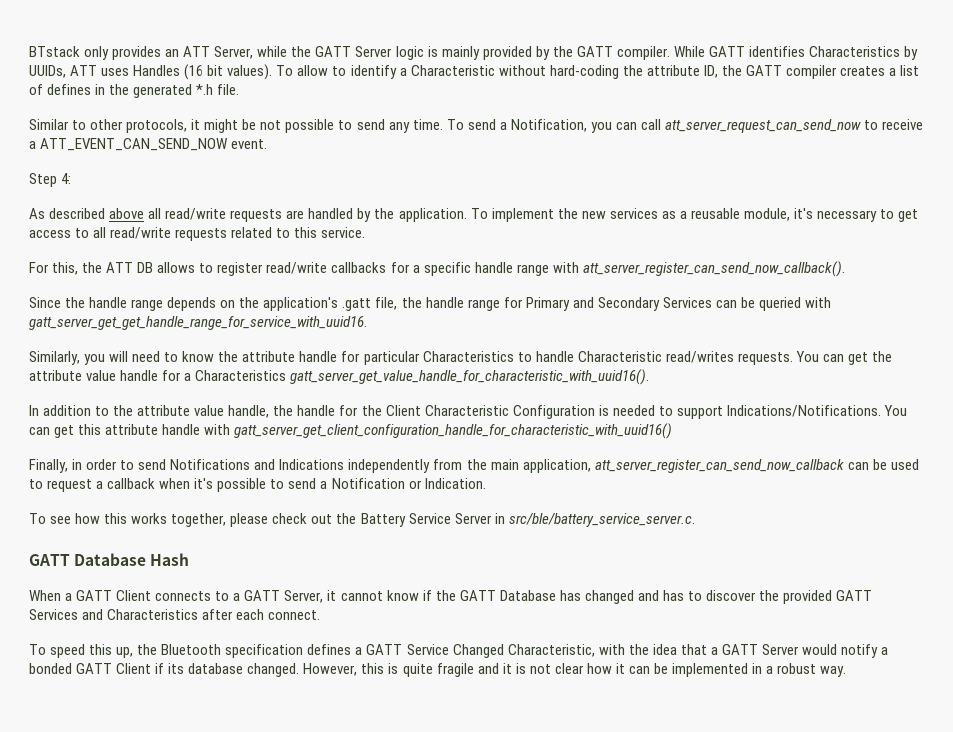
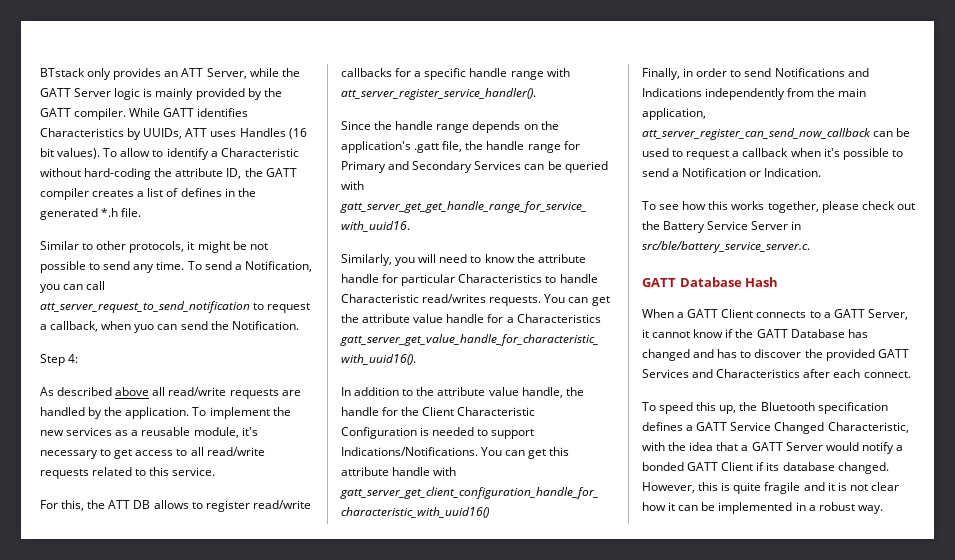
- To send a Notification, you can call att_server_request_can_send_now to receive a ATT_EVENT_CAN_SEND_NOW event.
+ To send a Notification, you can call att_server_request_to_send_notification to request a callback, when yuo can send the Notification.
- For this, the ATT DB allows to register read/write callbacks for a specific handle range with att_server_register_can_send_now_callback().
+ For this, the ATT DB allows to register read/write callbacks for a specific handle range with att_server_register_service_handler().

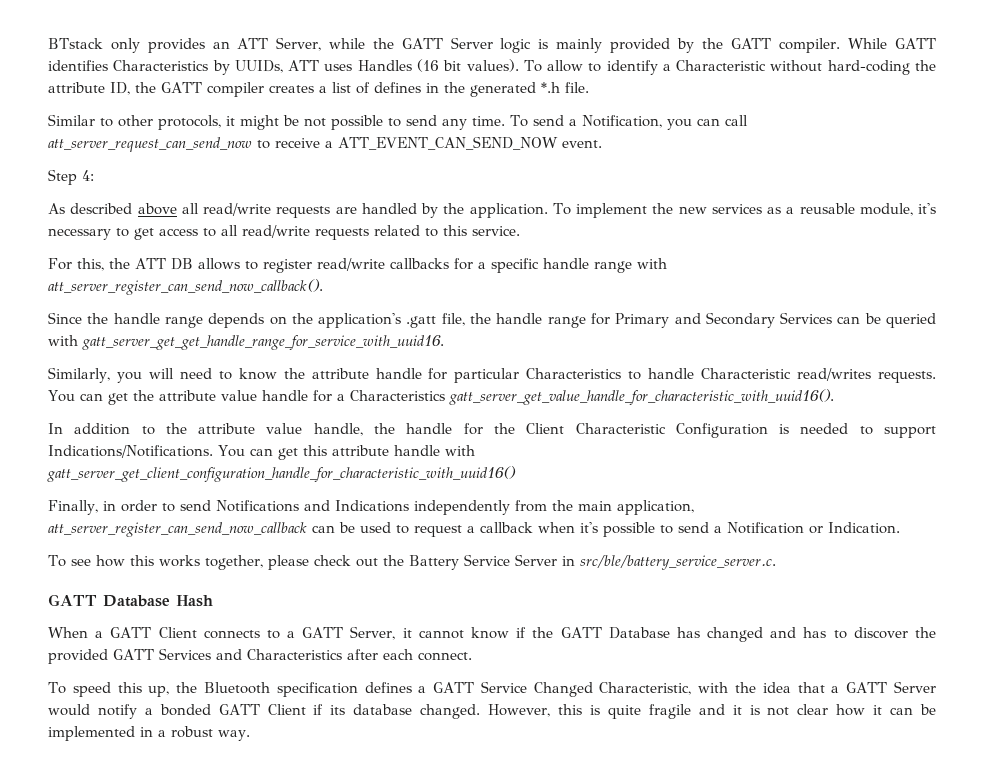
- To send a Notification, you can call att_server_request_to_send_notification to request a callback, when yuo can send the Notification.
+ To send a Notification, you can call att_server_request_can_send_now to receive a ATT_EVENT_CAN_SEND_NOW event.
- For this, the ATT DB allows to register read/write callbacks for a specific handle range with att_server_register_service_handler().
+ For this, the ATT DB allows to register read/write callbacks for a specific handle range with att_server_register_can_send_now_callback().

